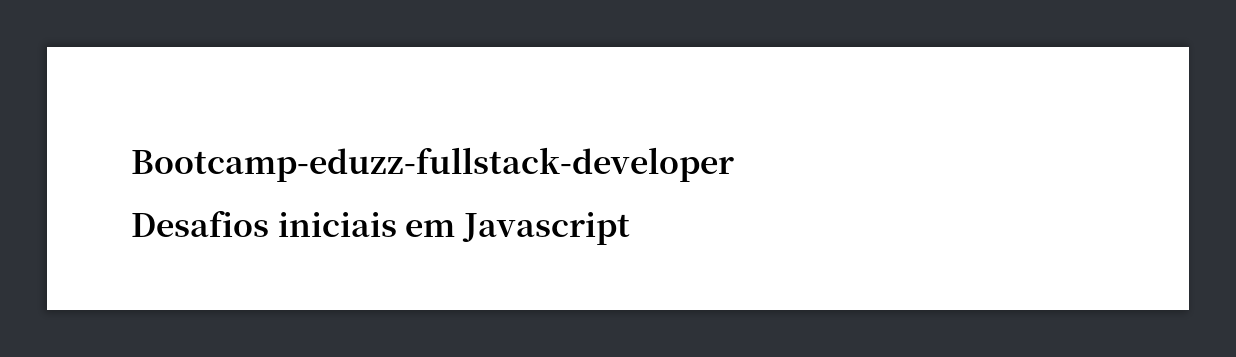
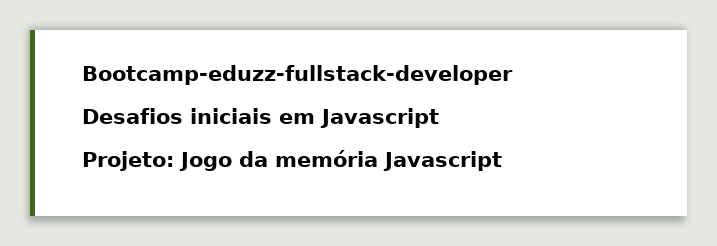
+ Projeto: Jogo da memória Javascript

